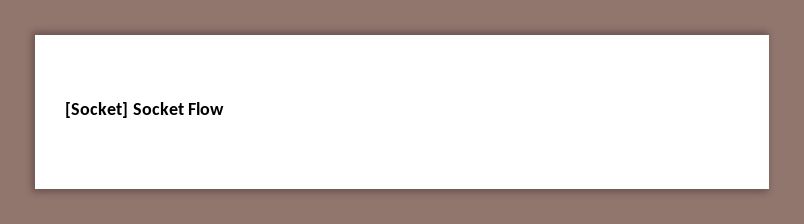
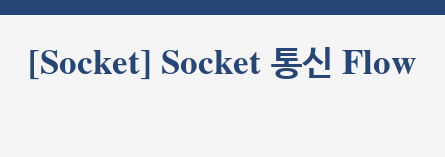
- [Socket] Socket Flow
+ [Socket] Socket 통신 Flow

